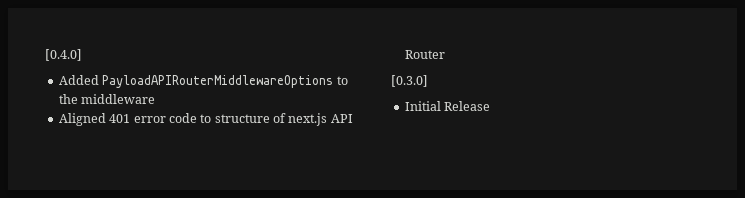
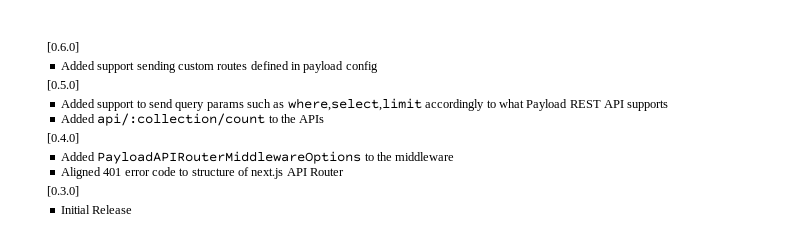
+ [0.6.0]
+ Added support sending custom routes defined in payload config
+ [0.5.0]
+ Added support to send query params such as where,select,limit accordingly to what Payload REST API supports
+ Added api/:collection/count to the APIs

